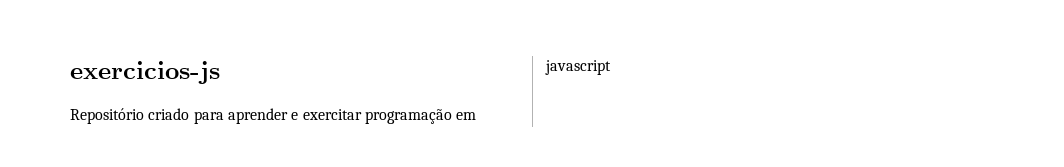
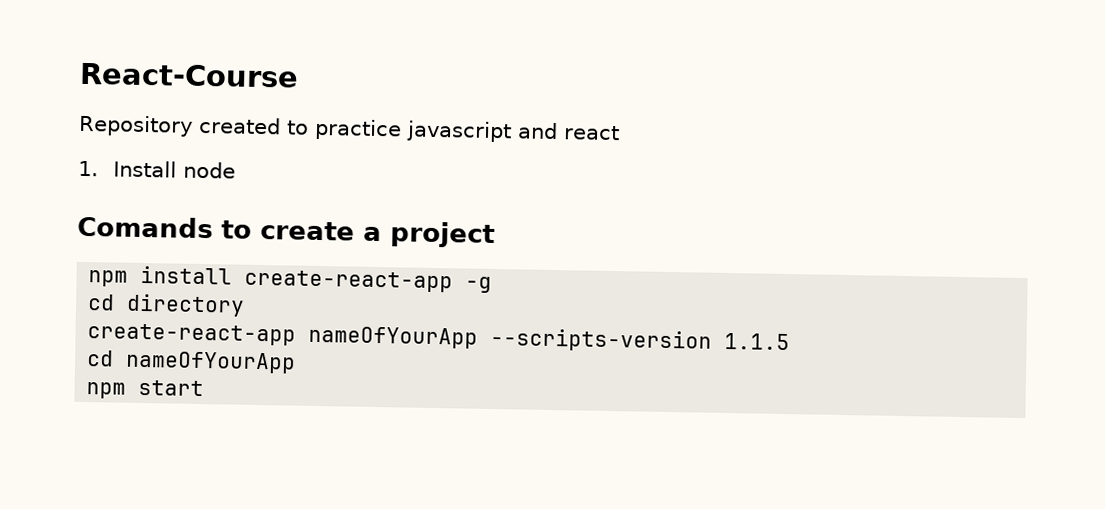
- exercicios-js
- Repositório criado para aprender e exercitar programação em javascript
+ React-Course
+ Repository created to practice javascript and react
+ 1. Install node
+ Comands to create a project
+ npm install create-react-app -g
+ cd directory
+ create-react-app nameOfYourApp --scripts-version 1.1.5
+ cd nameOfYourApp
+ npm start

